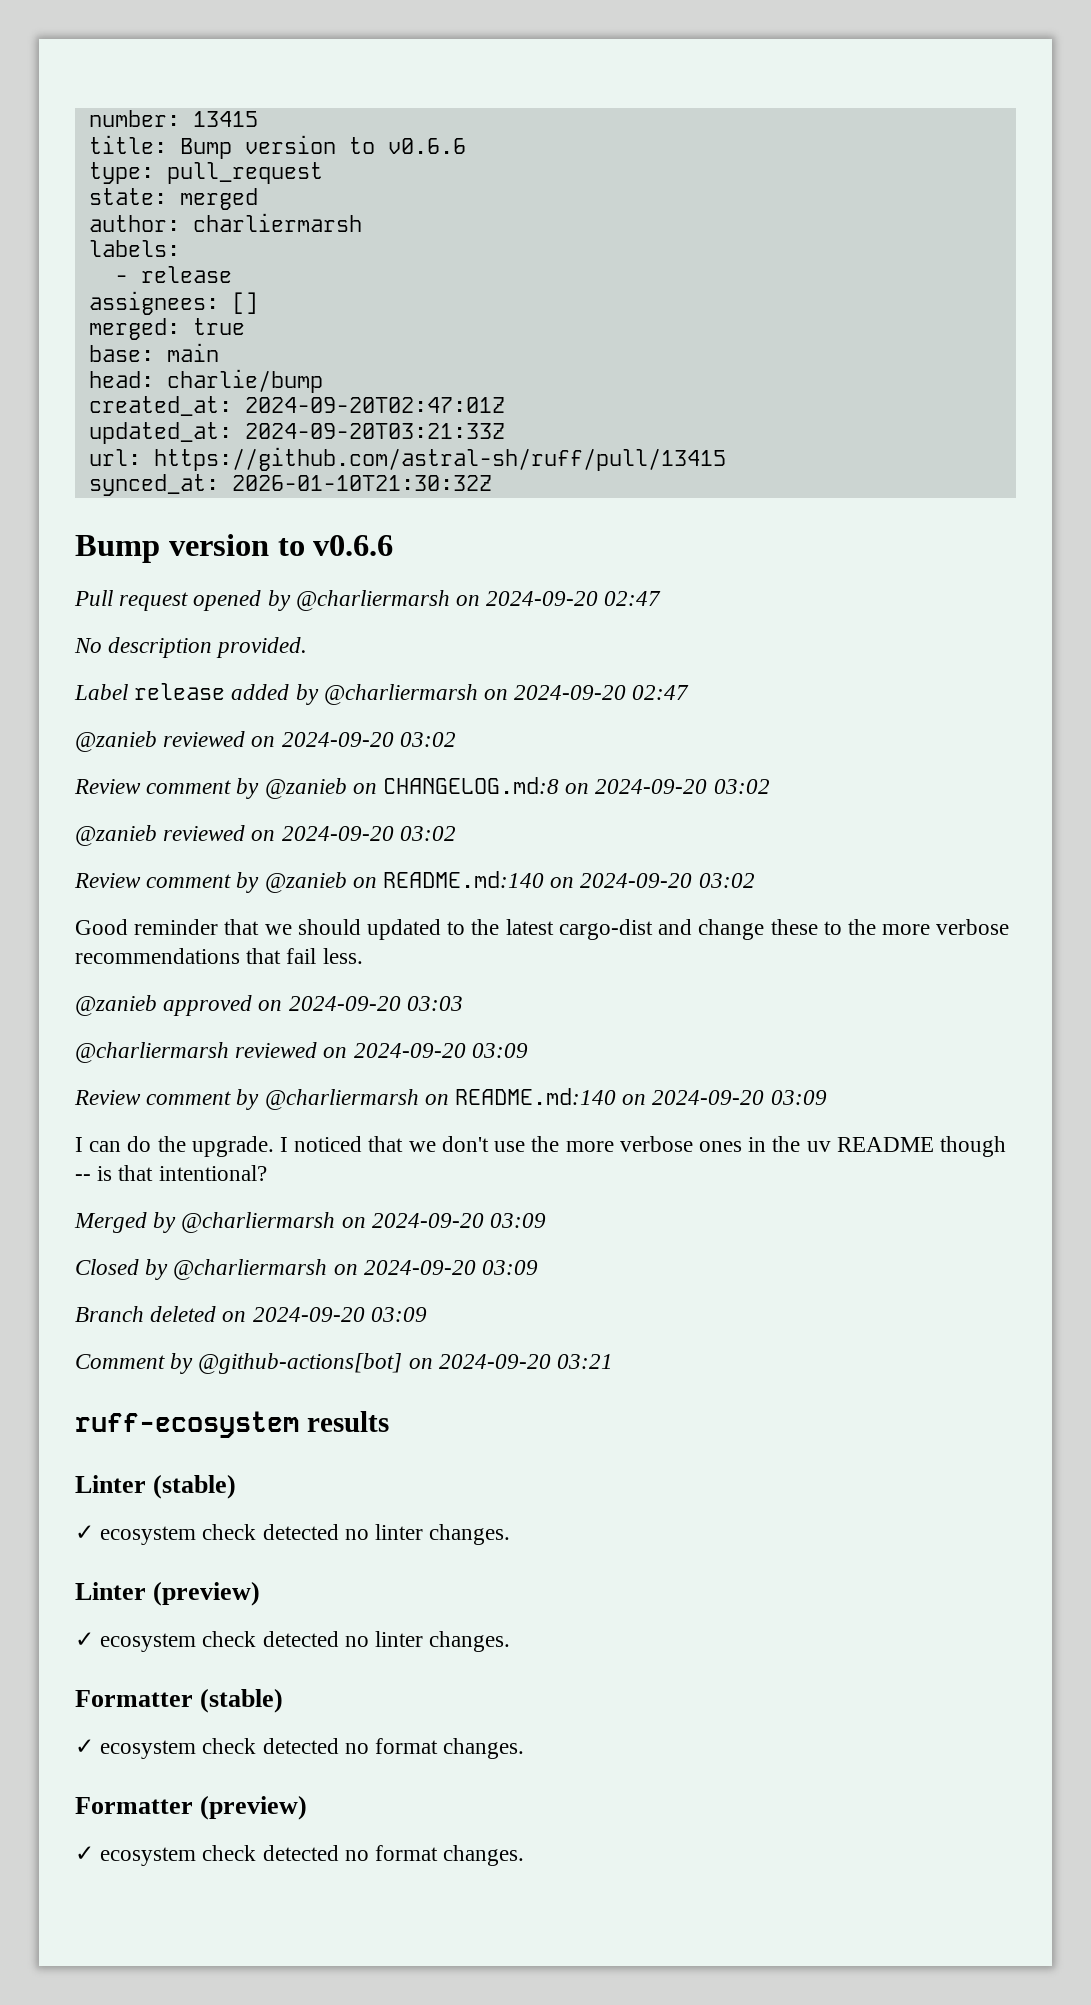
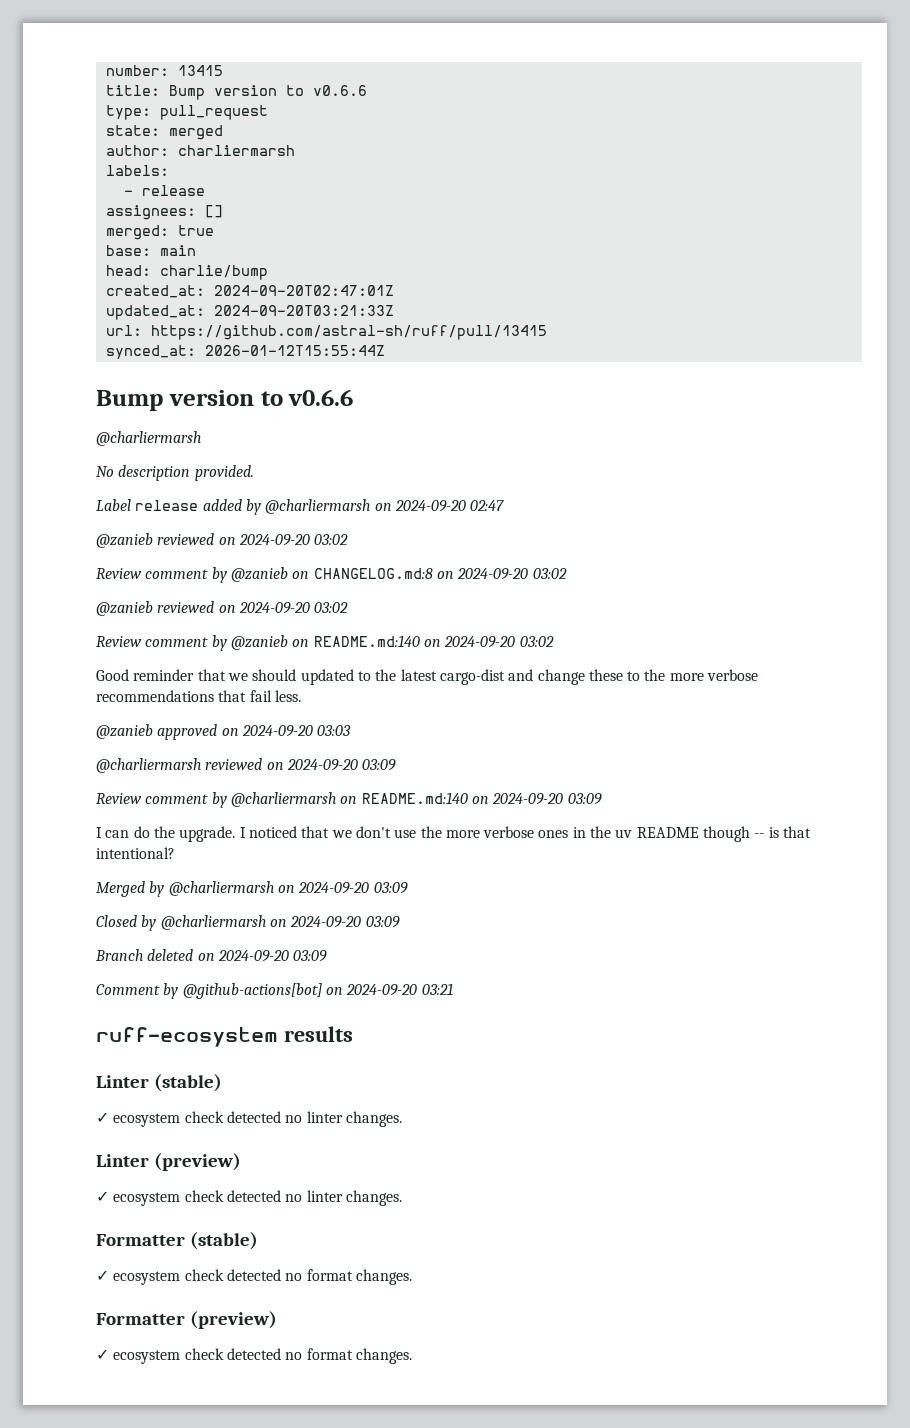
- synced_at: 2026-01-10T21:30:32Z
+ synced_at: 2026-01-12T15:55:44Z
  Bump version to v0.6.6
- Pull request opened by @charliermarsh on 2024-09-20 02:47
+ @charliermarsh

